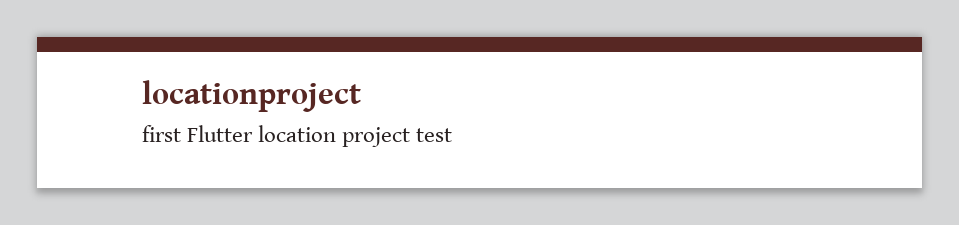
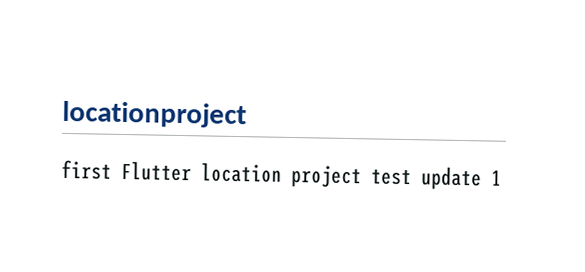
- first Flutter location project test
+ first Flutter location project test update 1

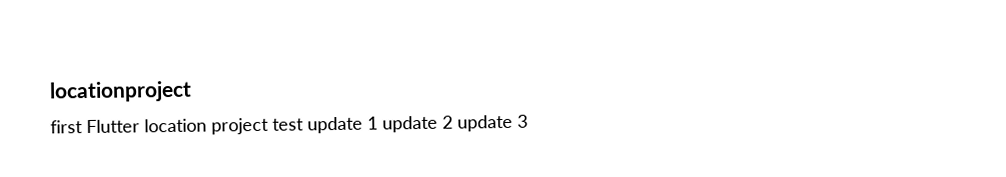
- first Flutter location project test update 1
+ first Flutter location project test update 1 update 2 update 3

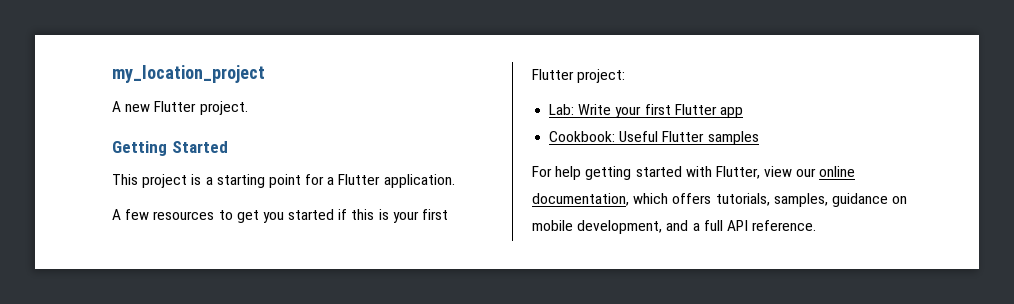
- locationproject
- first Flutter location project test update 1 update 2 update 3
+ my_location_project
+ A new Flutter project.
+ Getting Started
+ This project is a starting point for a Flutter application.
+ A few resources to get you started if this is your first Flutter project:
+ Lab: Write your first Flutter app
+ Cookbook: Useful Flutter samples
+ For help getting started with Flutter, view our online documentation, which offers tutorials, samples, guidance on mobile development, and a full API reference.

